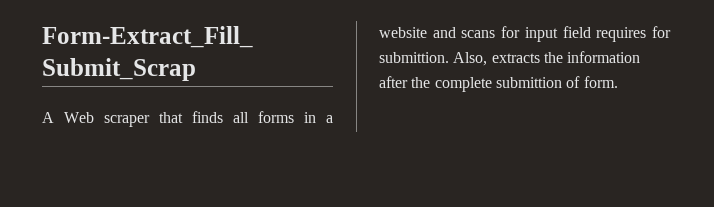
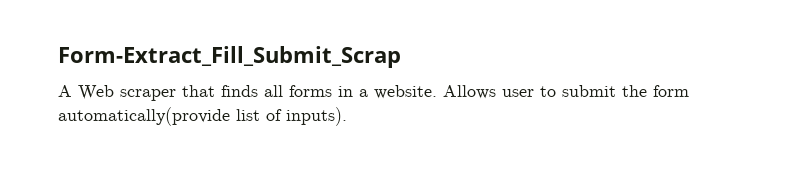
- A Web scraper that finds all forms in a website and scans for input field requires for submittion. Also, extracts the information after the complete submittion of form.
+ A Web scraper that finds all forms in a website. Allows user to submit the form automatically(provide list of inputs).

